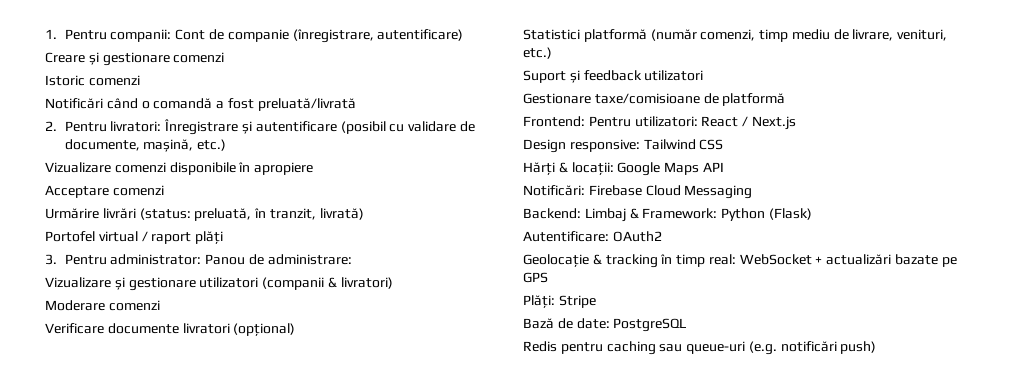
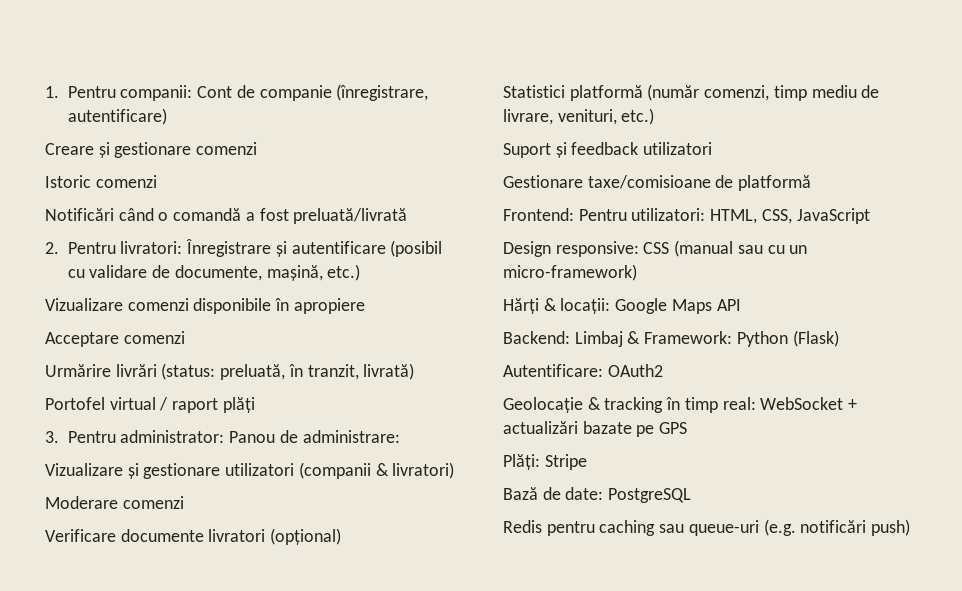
- Frontend: Pentru utilizatori: React / Next.js
+ Frontend: Pentru utilizatori: HTML, CSS, JavaScript
- Design responsive: Tailwind CSS
+ Design responsive: CSS (manual sau cu un micro-framework)
- Notificări: Firebase Cloud Messaging

